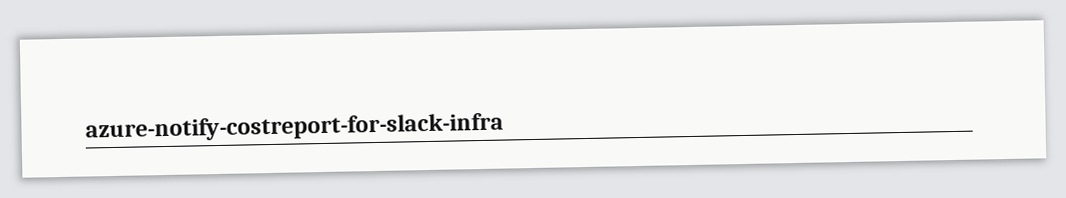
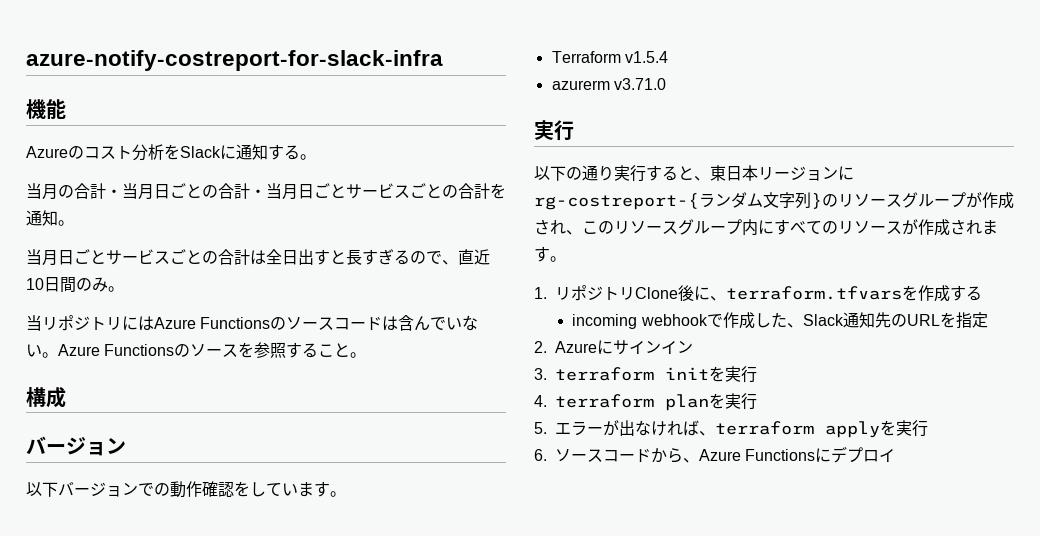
+ 機能
+ Azureのコスト分析をSlackに通知する。
+ 当月の合計・当月日ごとの合計・当月日ごとサービスごとの合計を通知。
+ 当月日ごとサービスごとの合計は全日出すと長すぎるので、直近10日間のみ。
+ 当リポジトリにはAzure Functionsのソースコードは含んでいない。Azure Functionsのソースを参照すること。
+ 構成
+ バージョン
+ 以下バージョンでの動作確認をしています。
+ Terraform v1.5.4
+ azurerm v3.71.0
+ 実行
+ 以下の通り実行すると、東日本リージョンにrg-costreport-{ランダム文字列}のリソースグループが作成され、このリソースグループ内にすべてのリソースが作成されます。
+ 1.リポジトリClone後に、terraform.tfvarsを作成する
+ incoming webhookで作成した、Slack通知先のURLを指定
+ 2. Azureにサインイン
+ 3. terraform initを実行
+ 4. terraform planを実行
+ 5.エラーが出なければ、terraform applyを実行
+ 6.ソースコードから、Azure Functionsにデプロイ

